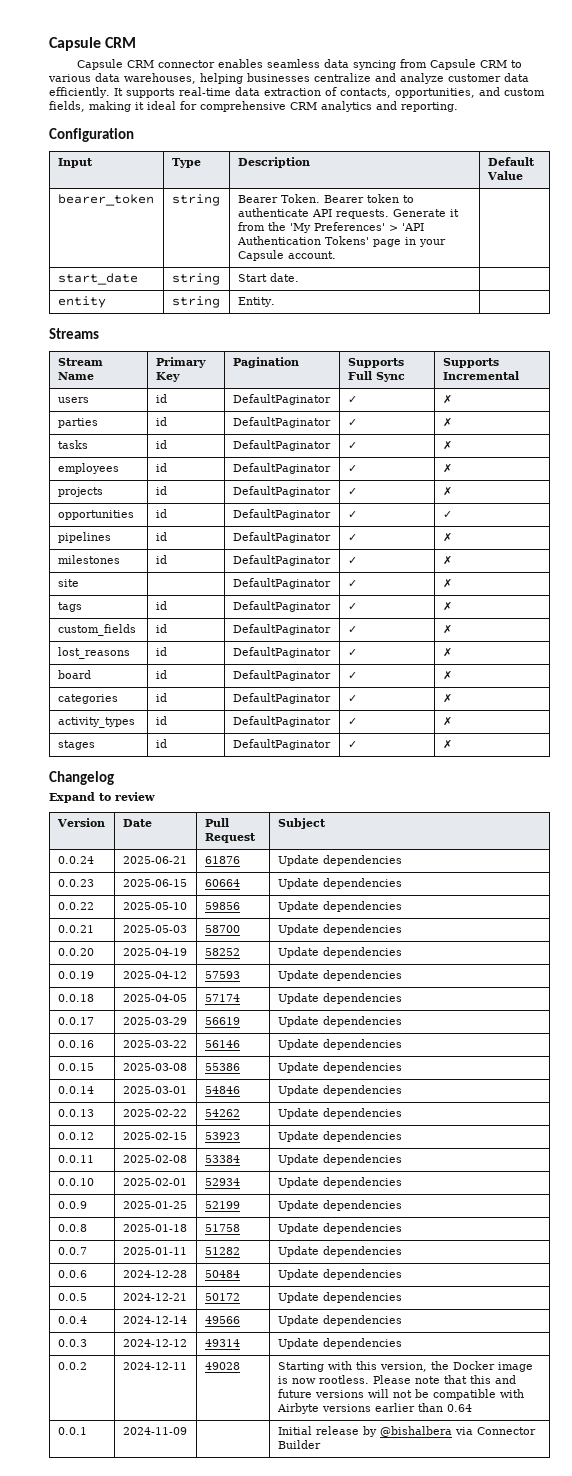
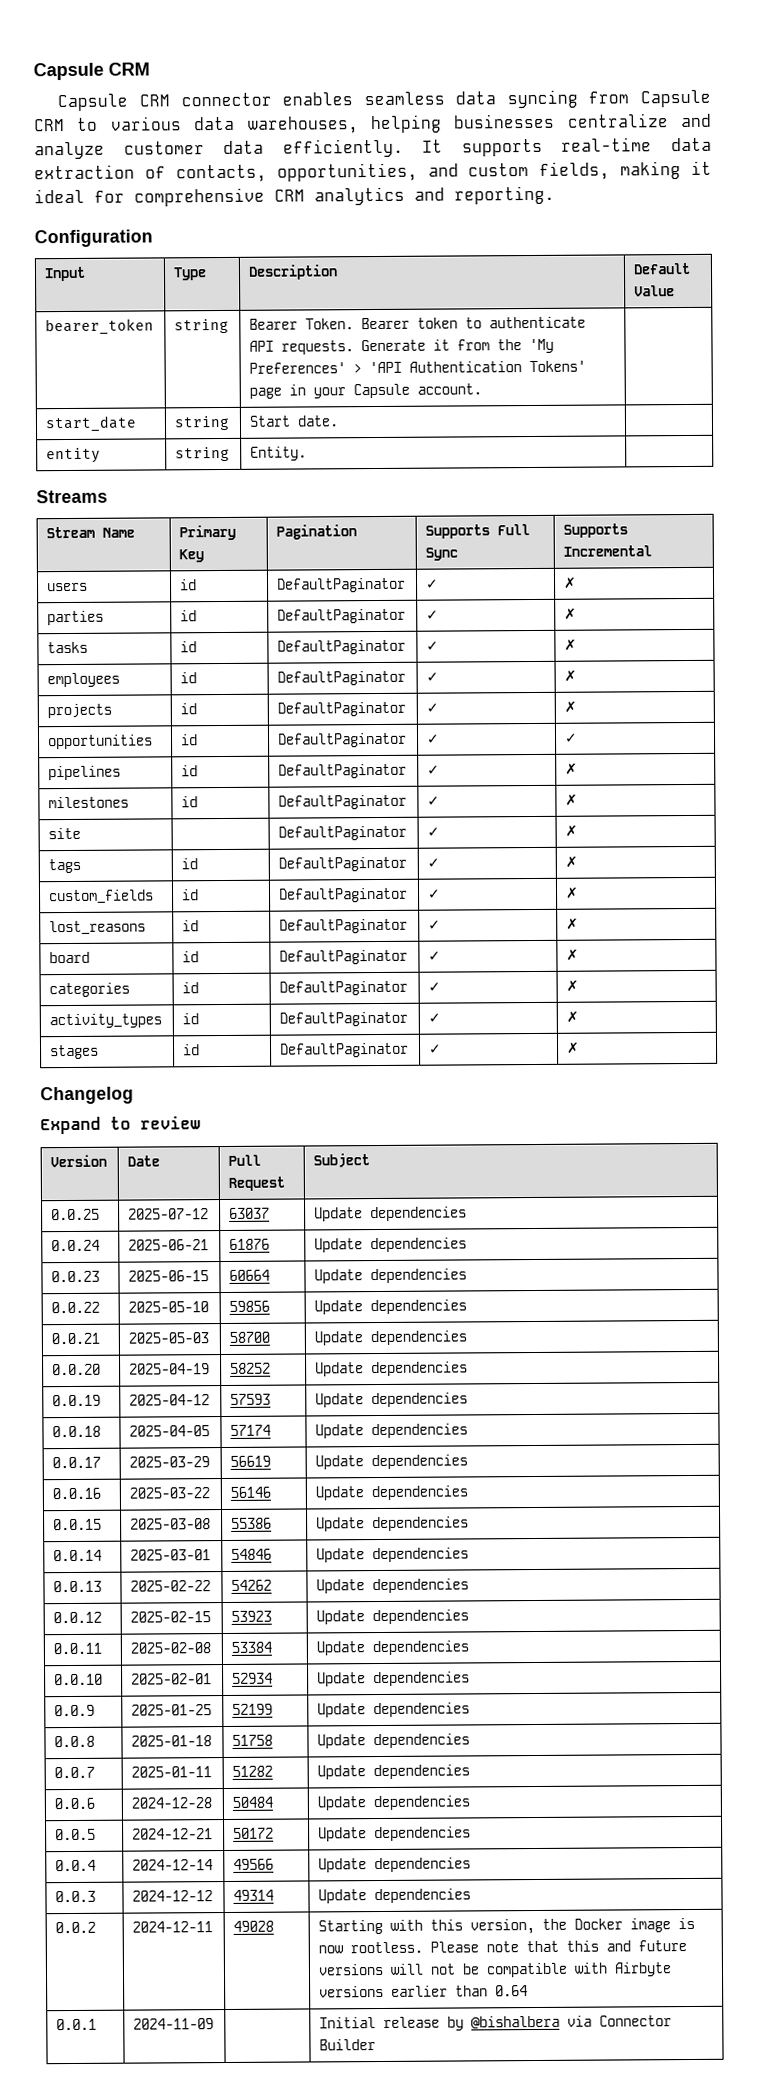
+ 0.0.25 | 2025-07-12 | 63037 | Update dependencies

